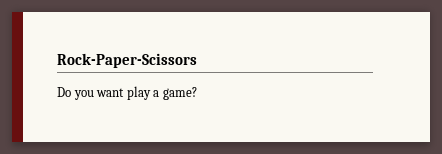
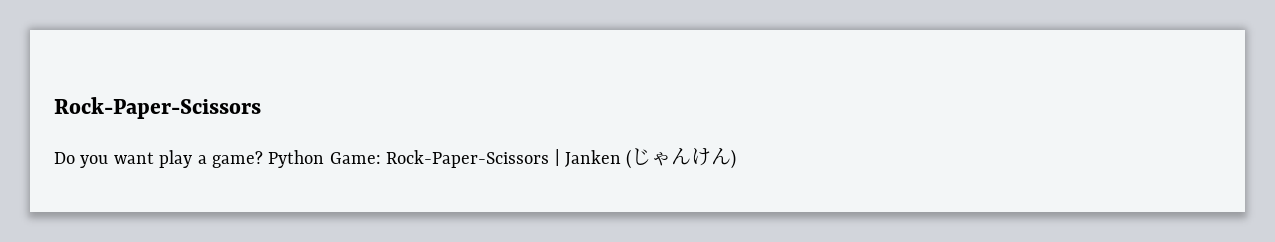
+ Python Game: Rock-Paper-Scissors | Janken (じゃんけん)

